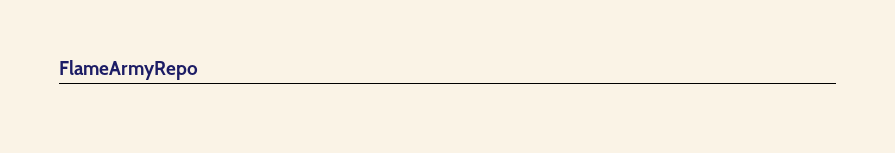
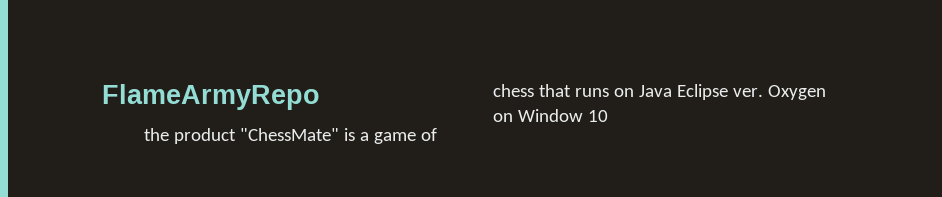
+ the product "ChessMate" is a game of chess that runs on Java Eclipse ver. Oxygen on Window 10

